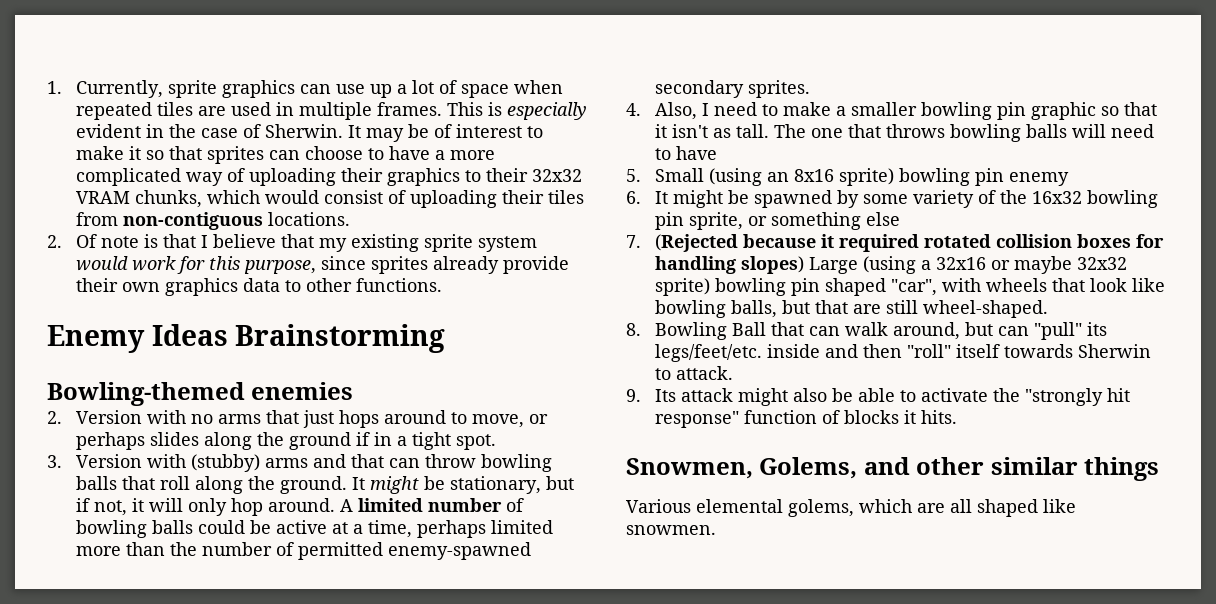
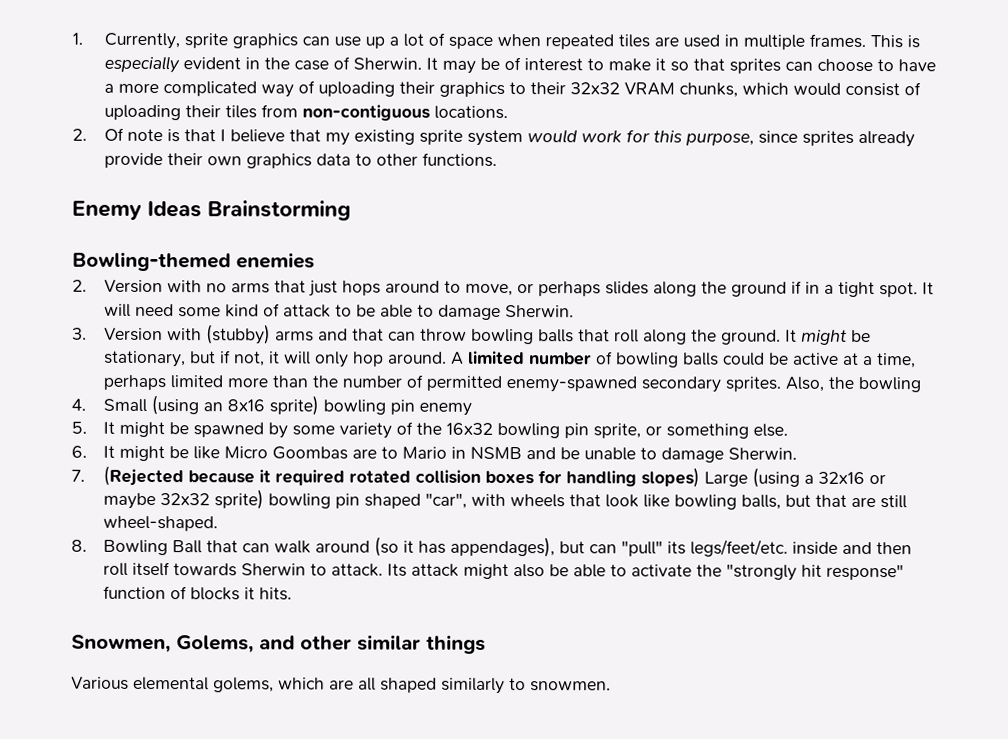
+ It will need some kind of attack to be able to damage Sherwin.
- A limited number of bowling balls could be active at a time, perhaps limited more than the number of permitted enemy-spawned secondary sprites.
- 4. Also, I need to make a smaller bowling pin graphic so that it isn't as tall. The one that throws bowling balls will need to have
- 5. Small (using an 8x16 sprite) bowling pin enemy
+ A limited number of bowling balls could be active at a time, perhaps limited more than the number of permitted enemy-spawned secondary sprites. Also, the bowling
+ 4. Small (using an 8x16 sprite) bowling pin enemy
- 6. It might be spawned by some variety of the 16x32 bowling pin sprite, or something else
+ 5. It might be spawned by some variety of the 16x32 bowling pin sprite, or something else.
+ 6. It might be like Micro Goombas are to Mario in NSMB and be unable to damage Sherwin.
- 8. Bowling Ball that can walk around, but can "pull" its legs/feet/etc. inside and then "roll" itself towards Sherwin to attack.
- 9. Its attack might also be able to activate the "strongly hit response" function of blocks it hits.
+ 8. Bowling Ball that can walk around (so it has appendages), but can "pull" its legs/feet/etc. inside and then roll itself towards Sherwin to attack. Its attack might also be able to activate the "strongly hit response" function of blocks it hits.
- Various elemental golems, which are all shaped like snowmen.
+ Various elemental golems, which are all shaped similarly to snowmen.

